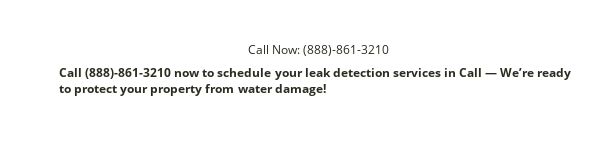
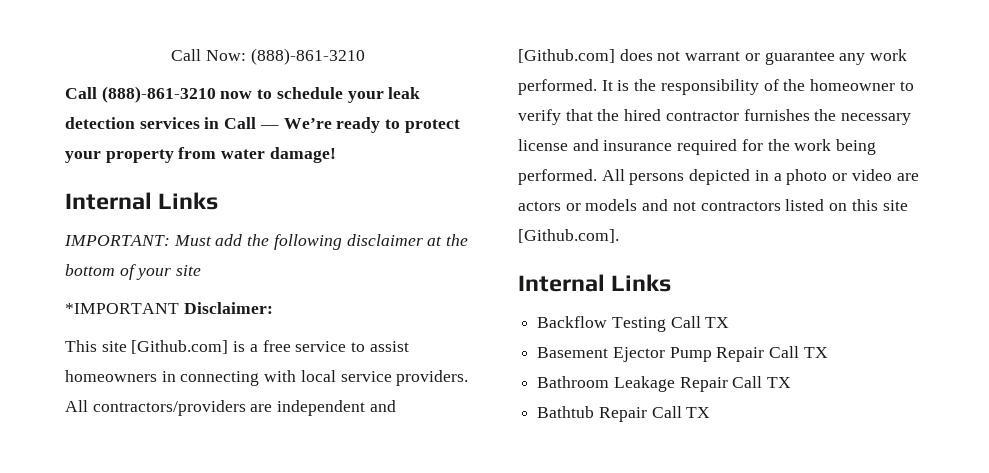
  Call (888)-861-3210 now to schedule your leak detection services in Call — We’re ready to protect your property from water damage!
+ Internal Links
+ IMPORTANT: Must add the following disclaimer at the bottom of your site
+ *IMPORTANT Disclaimer:
+ This site [Github.com] is a free service to assist homeowners in connecting with local service providers. All contractors/providers are independent and [Github.com] does not warrant or guarantee any work performed. It is the responsibility of the homeowner to verify that the hired contractor furnishes the necessary license and insurance required for the work being performed. All persons depicted in a photo or video are actors or models and not contractors listed on this site [Github.com].
+ Internal Links
+ Backflow Testing Call TX
+ Basement Ejector Pump Repair Call TX
+ Bathroom Leakage Repair Call TX
+ Bathtub Repair Call TX

